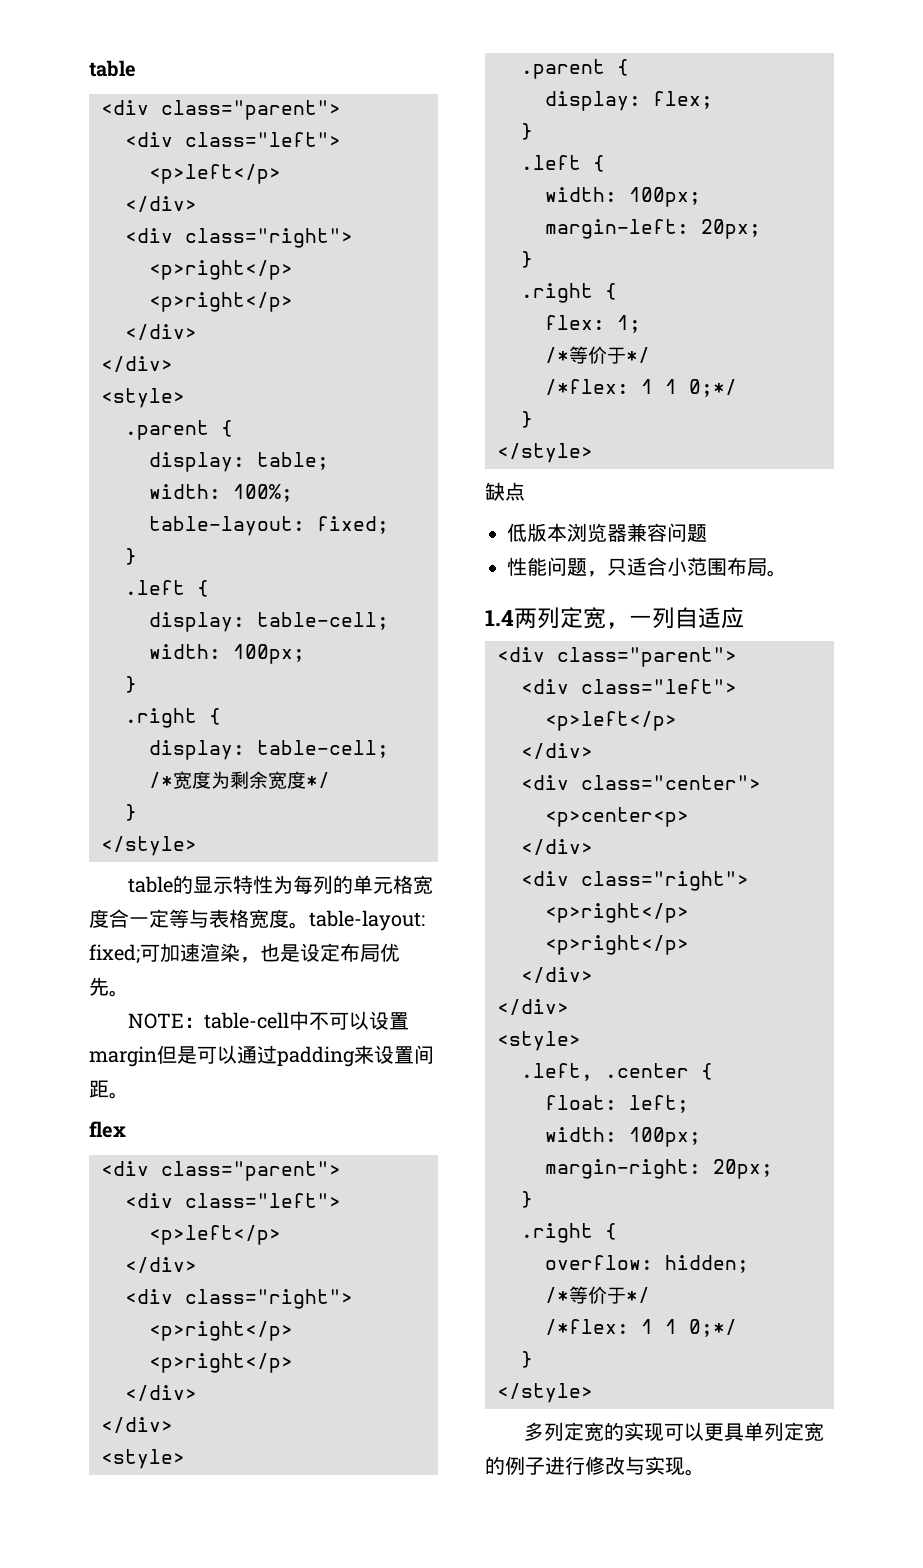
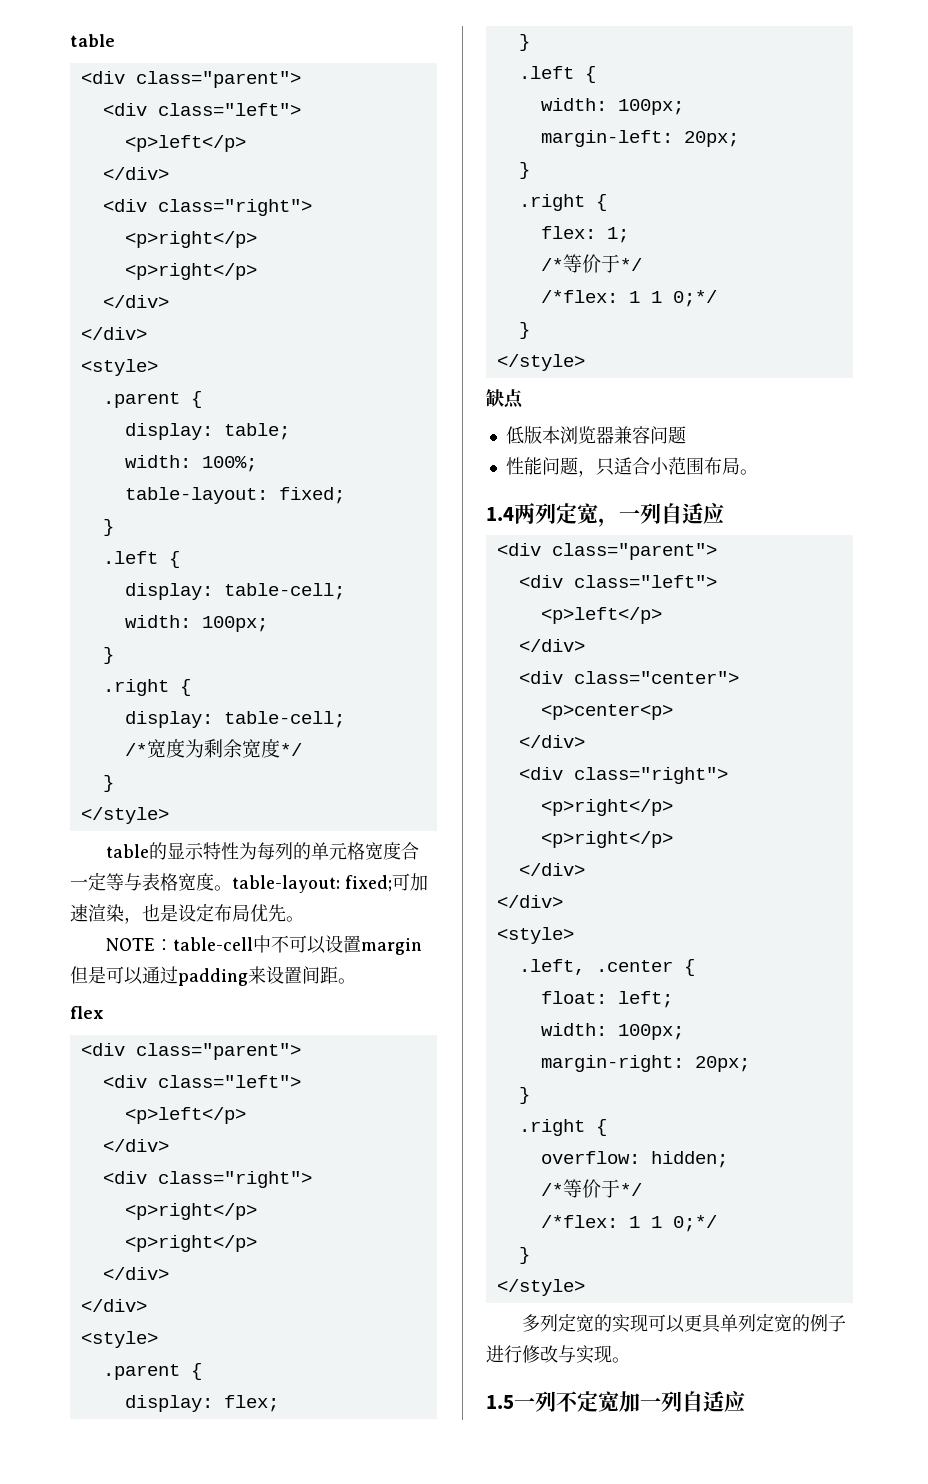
+ 1.5一列不定宽加一列自适应

